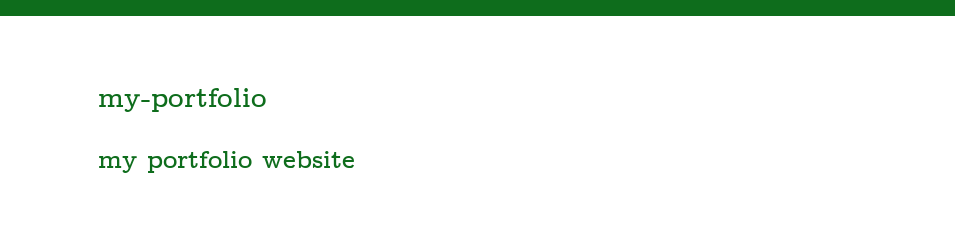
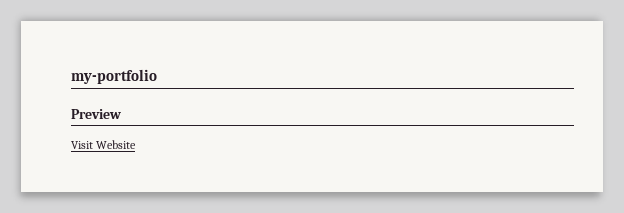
- my portfolio website
+ Preview
+ Visit Website

